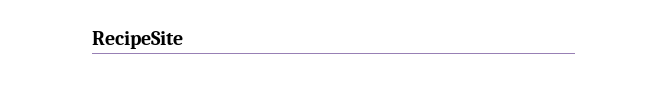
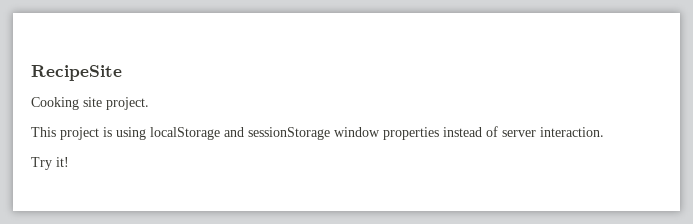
+ Cooking site project.
+ This project is using localStorage and sessionStorage window properties instead of server interaction.
+ Try it!

